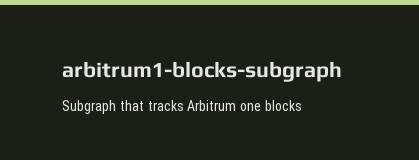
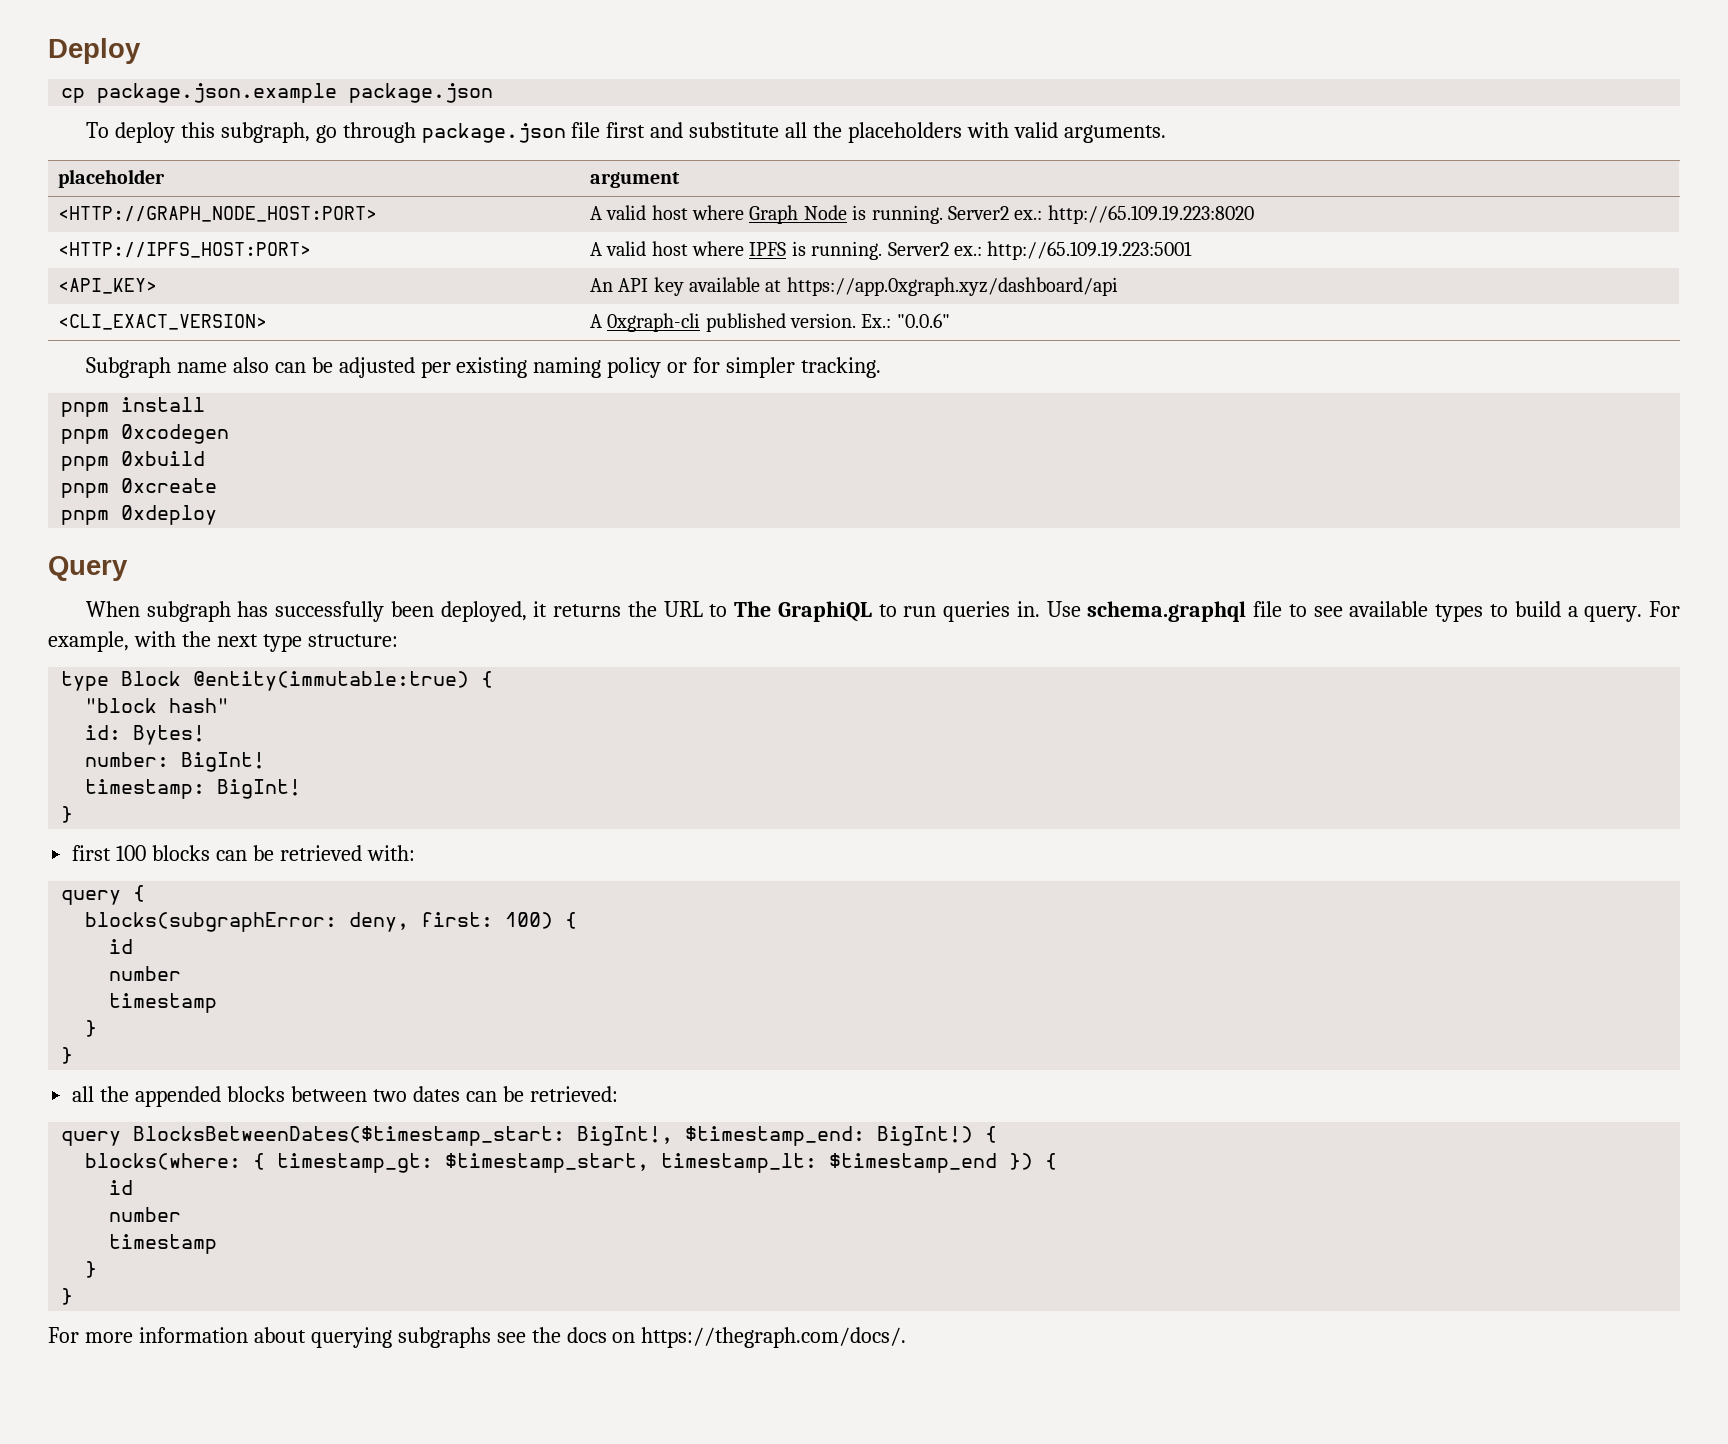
- arbitrum1-blocks-subgraph
- Subgraph that tracks Arbitrum one blocks
+ Deploy
+ cp package.json.example package.json
+ To deploy this subgraph, go through package.json file first and substitute all the placeholders with valid arguments.
+ placeholder | argument
+ <HTTP://GRAPH_NODE_HOST:PORT> | A valid host where Graph Node is running. Server2 ex.: http://65.109.19.223:8020
+ <HTTP://IPFS_HOST:PORT> | A valid host where IPFS is running. Server2 ex.: http://65.109.19.223:5001
+ <API_KEY> | An API key available at https://app.0xgraph.xyz/dashboard/api
+ <CLI_EXACT_VERSION> | A 0xgraph-cli published version. Ex.: "0.0.6"
+ Subgraph name also can be adjusted per existing naming policy or for simpler tracking.
+ pnpm install
+ pnpm 0xcodegen
+ pnpm 0xbuild
+ pnpm 0xcreate
+ pnpm 0xdeploy
+ Query
+ When subgraph has successfully been deployed, it returns the URL to The GraphiQL to run queries in. Use schema.graphql file to see available types to build a query. For example, with the next type structure:
+ type Block @entity(immutable:true) {
+ "block hash"
+ id: Bytes!
+ number: BigInt!
+ timestamp: BigInt!
+ }
+ first 100 blocks can be retrieved with:
+ query {
+ blocks(subgraphError: deny, first: 100) {
+ id
+ number
+ timestamp
+ }
+ }
+ all the appended blocks between two dates can be retrieved:
+ query BlocksBetweenDates($timestamp_start: BigInt!, $timestamp_end: BigInt!) {
+ blocks(where: { timestamp_gt: $timestamp_start, timestamp_lt: $timestamp_end }) {
+ id
+ number
+ timestamp
+ }
+ }
+ For more information about querying subgraphs see the docs on https://thegraph.com/docs/.

